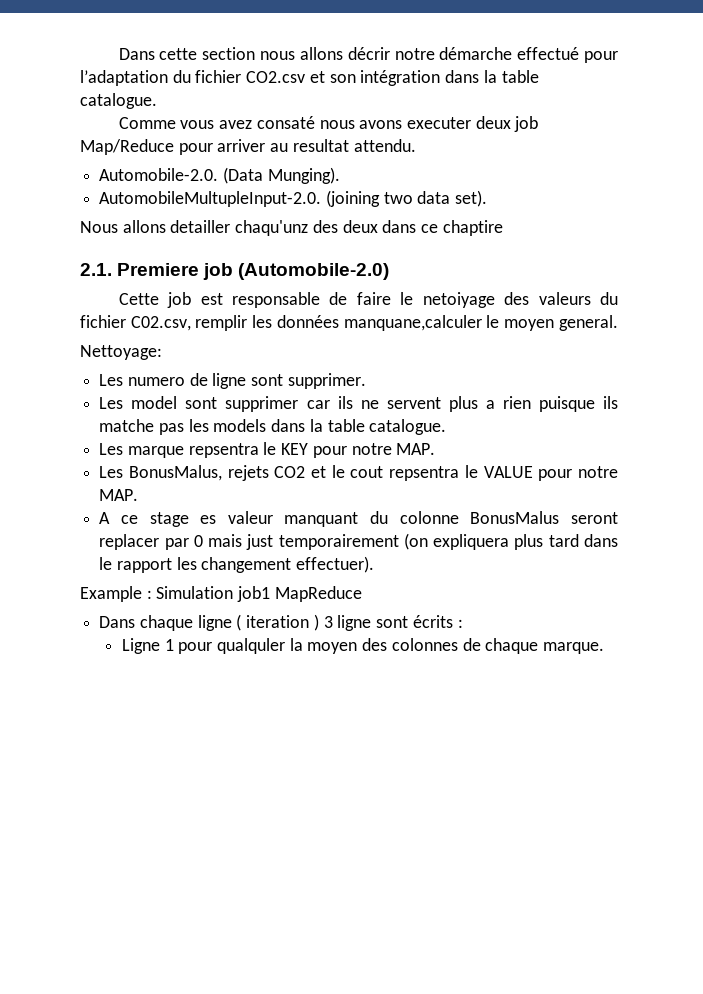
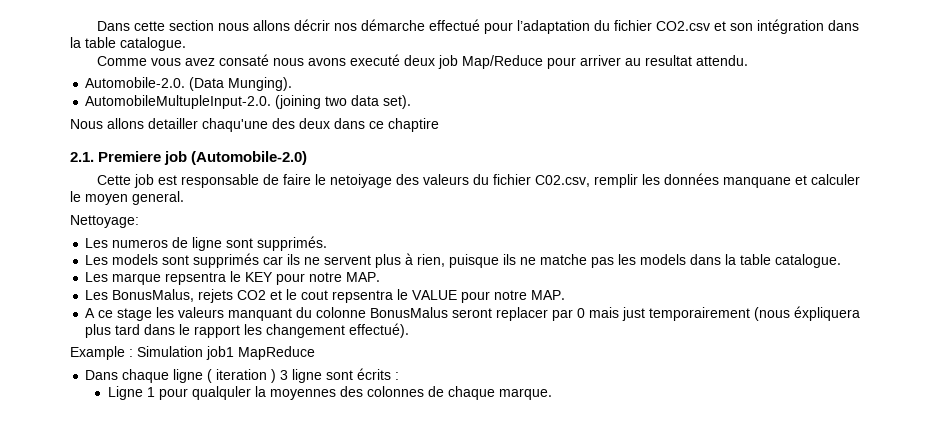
- Dans cette section nous allons décrir notre démarche effectué pour l’adaptation du fichier CO2.csv et son intégration dans la table catalogue.
+ Dans cette section nous allons décrir nos démarche effectué pour l’adaptation du fichier CO2.csv et son intégration dans la table catalogue.
- Comme vous avez consaté nous avons executer deux job Map/Reduce pour arriver au resultat attendu.
+ Comme vous avez consaté nous avons executé deux job Map/Reduce pour arriver au resultat attendu.
- Nous allons detailler chaqu'unz des deux dans ce chaptire
+ Nous allons detailler chaqu'une des deux dans ce chaptire
- Cette job est responsable de faire le netoiyage des valeurs du fichier C02.csv, remplir les données manquane,calculer le moyen general.
+ Cette job est responsable de faire le netoiyage des valeurs du fichier C02.csv, remplir les données manquane et calculer le moyen general.
- Les numero de ligne sont supprimer.
- Les model sont supprimer car ils ne servent plus a rien puisque ils matche pas les models dans la table catalogue.
+ Les numeros de ligne sont supprimés.
+ Les models sont supprimés car ils ne servent plus à rien, puisque ils ne matche pas les models dans la table catalogue.
- A ce stage es valeur manquant du colonne BonusMalus seront replacer par 0 mais just temporairement (on expliquera plus tard dans le rapport les changement effectuer).
+ A ce stage les valeurs manquant du colonne BonusMalus seront replacer par 0 mais just temporairement (nous éxpliquera plus tard dans le rapport les changement effectué).
- Ligne 1 pour qualquler la moyen des colonnes de chaque marque.
+ Ligne 1 pour qualquler la moyennes des colonnes de chaque marque.

